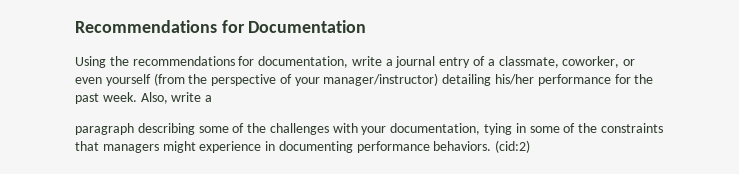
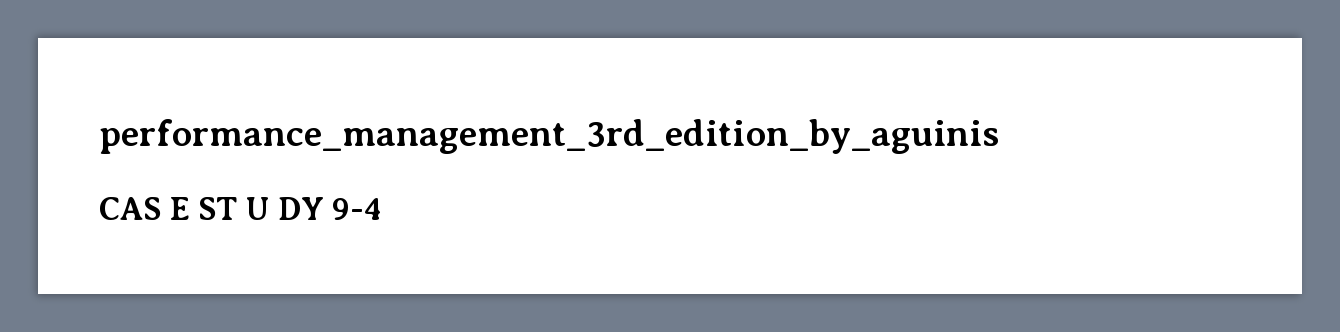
- Recommendations for Documentation
- Using the recommendations for documentation, write a journal entry of a classmate, coworker, or even yourself (from the perspective of your manager/instructor) detailing his/her performance for the past week. Also, write a
- paragraph describing some of the challenges with your documentation, tying in some of the constraints that managers might experience in documenting performance behaviors. (cid:2)
+ performance_management_3rd_edition_by_aguinis
+ CAS E ST U DY 9-4

